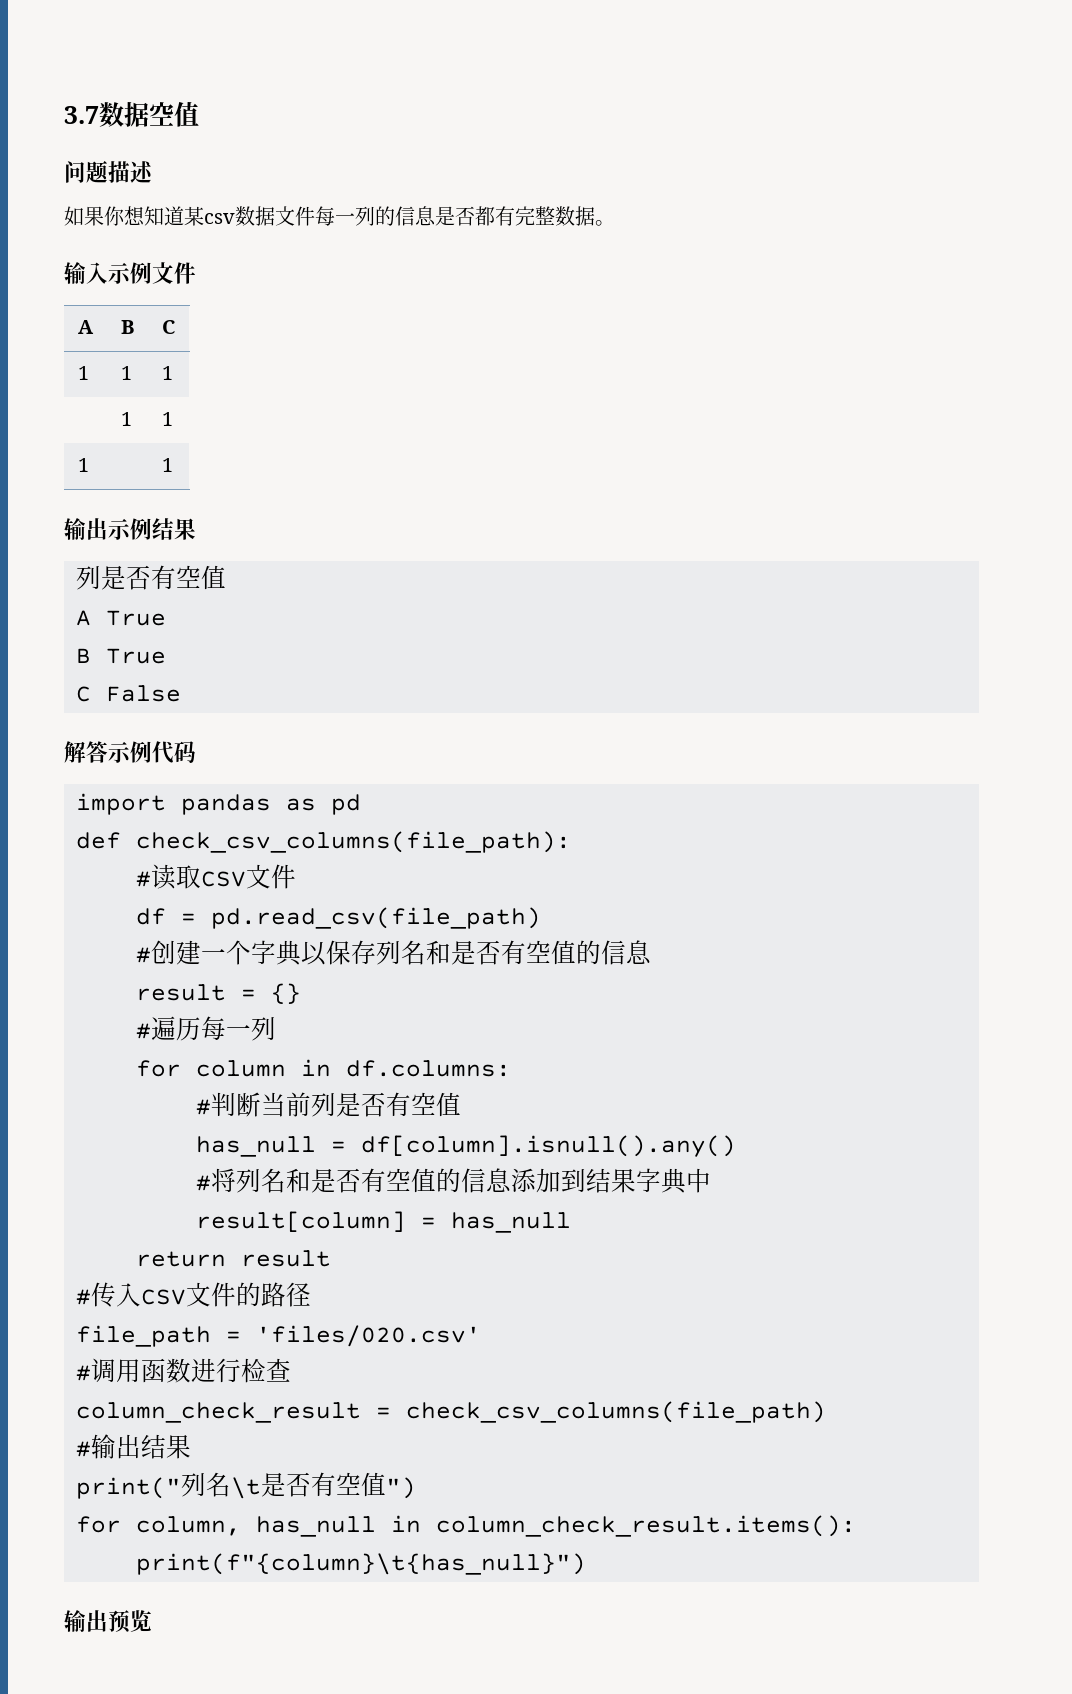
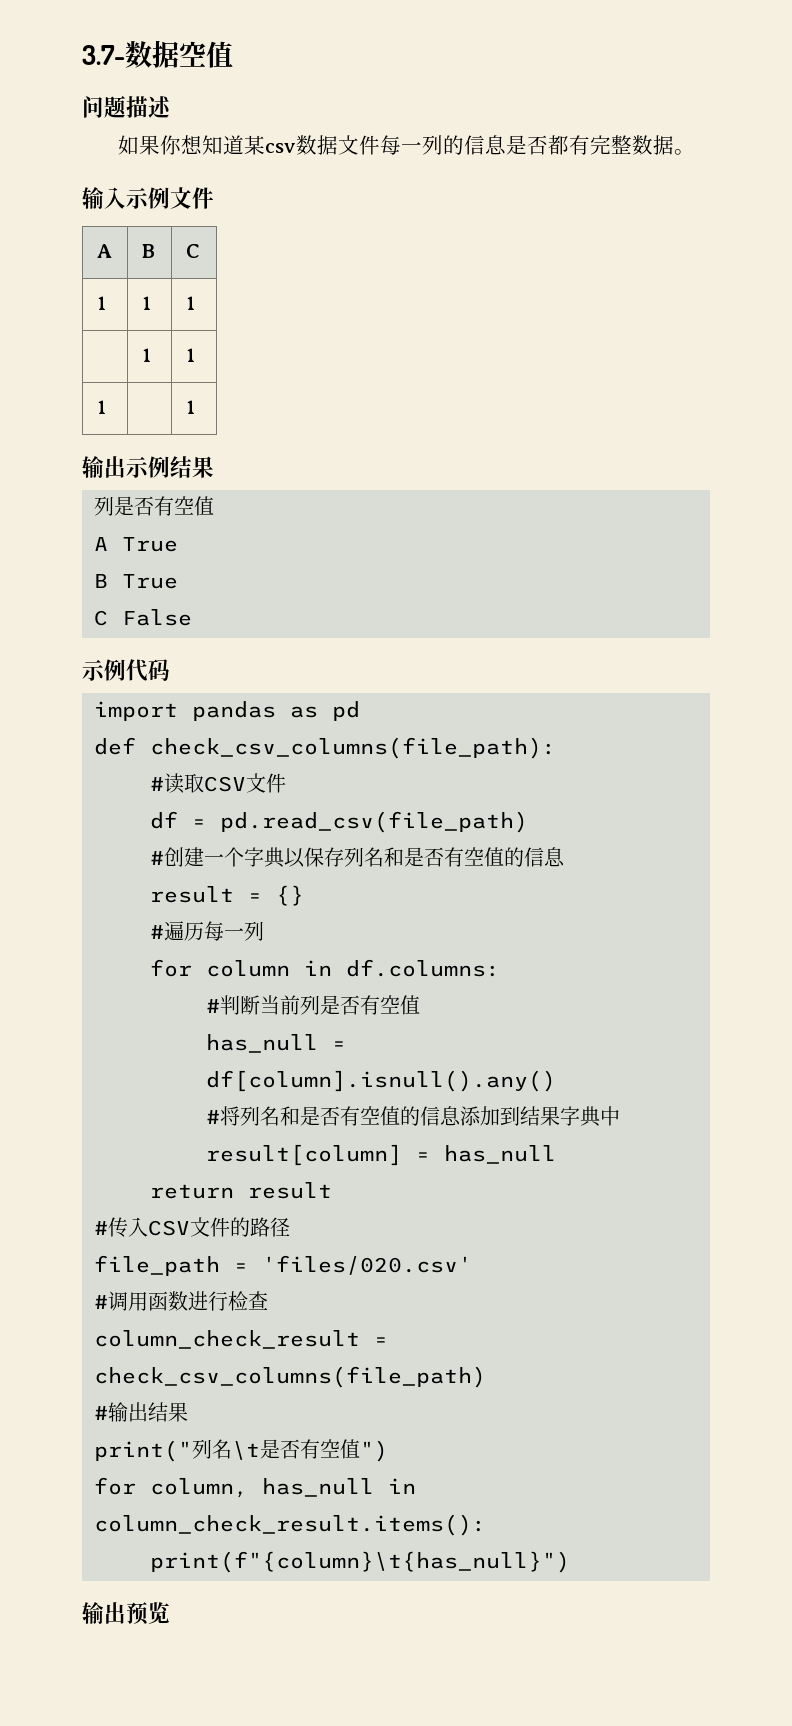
- 3.7数据空值
+ 3.7-数据空值
- 解答示例代码
+ 示例代码

